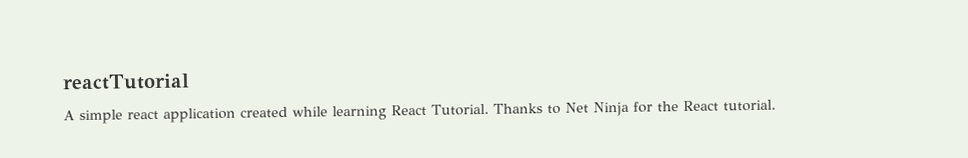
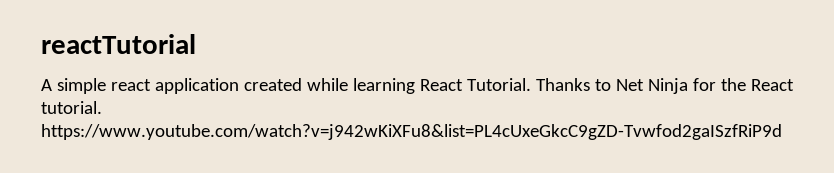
- Thanks to Net Ninja for the React tutorial.
+ Thanks to Net Ninja for the React tutorial. https://www.youtube.com/watch?v=j942wKiXFu8&list=PL4cUxeGkcC9gZD-Tvwfod2gaISzfRiP9d

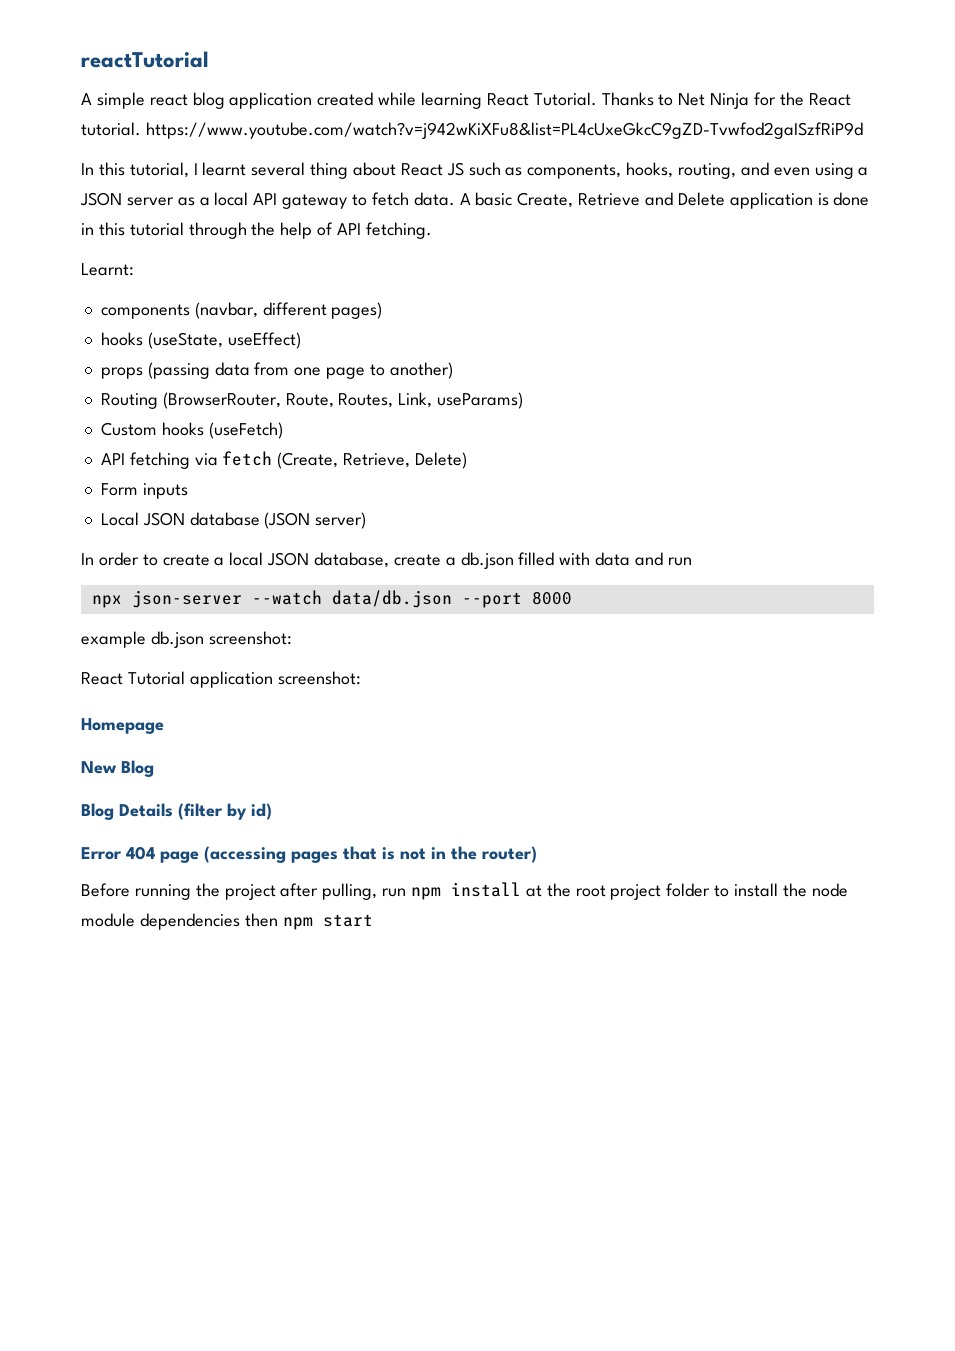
- A simple react application created while learning React Tutorial.
+ A simple react blog application created while learning React Tutorial.
+ In this tutorial, I learnt several thing about React JS such as components, hooks, routing, and even using a JSON server as a local API gateway to fetch data. A basic Create, Retrieve and Delete application is done in this tutorial through the help of API fetching.
+ Learnt:
+ components (navbar, different pages)
+ hooks (useState, useEffect)
+ props (passing data from one page to another)
+ Routing (BrowserRouter, Route, Routes, Link, useParams)
+ Custom hooks (useFetch)
+ API fetching via fetch (Create, Retrieve, Delete)
+ Form inputs
+ Local JSON database (JSON server)
+ In order to create a local JSON database, create a db.json filled with data and run
+ npx json-server --watch data/db.json --port 8000
+ example db.json screenshot:
+ React Tutorial application screenshot:
+ Homepage
+ New Blog
+ Blog Details (filter by id)
+ Error 404 page (accessing pages that is not in the router)
+ Before running the project after pulling, run npm install at the root project folder to install the node module dependencies then npm start

